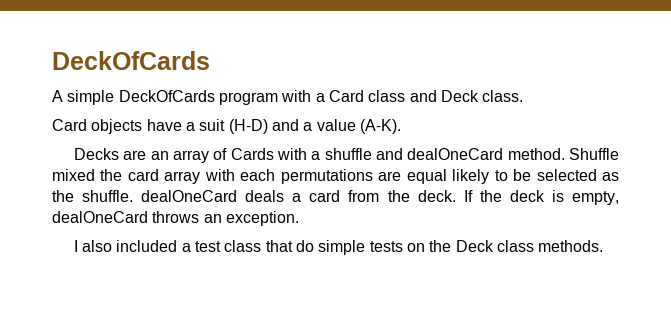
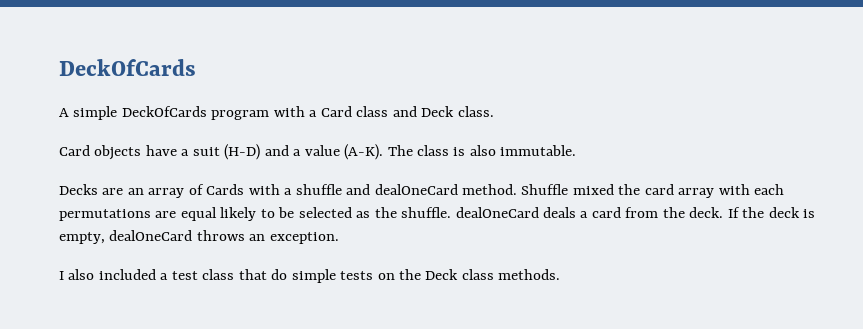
+ The class is also immutable.

